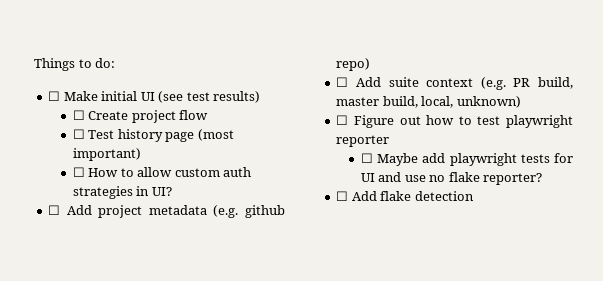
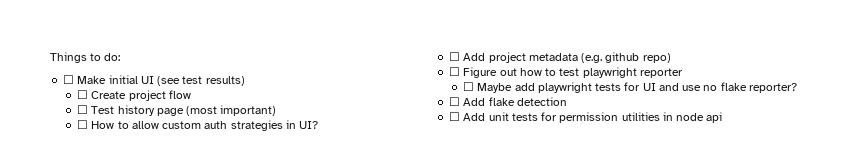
- ☐ Add suite context (e.g. PR build, master build, local, unknown)
+ ☐ Add unit tests for permission utilities in node api

